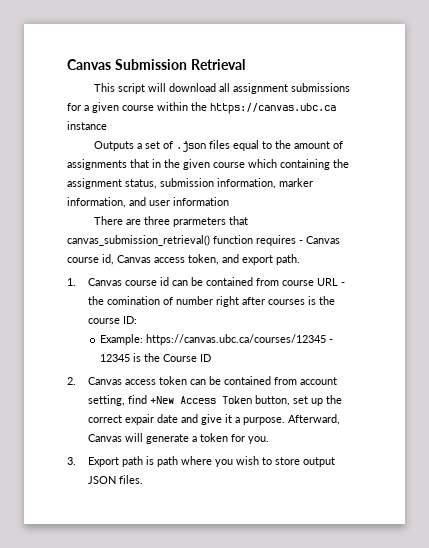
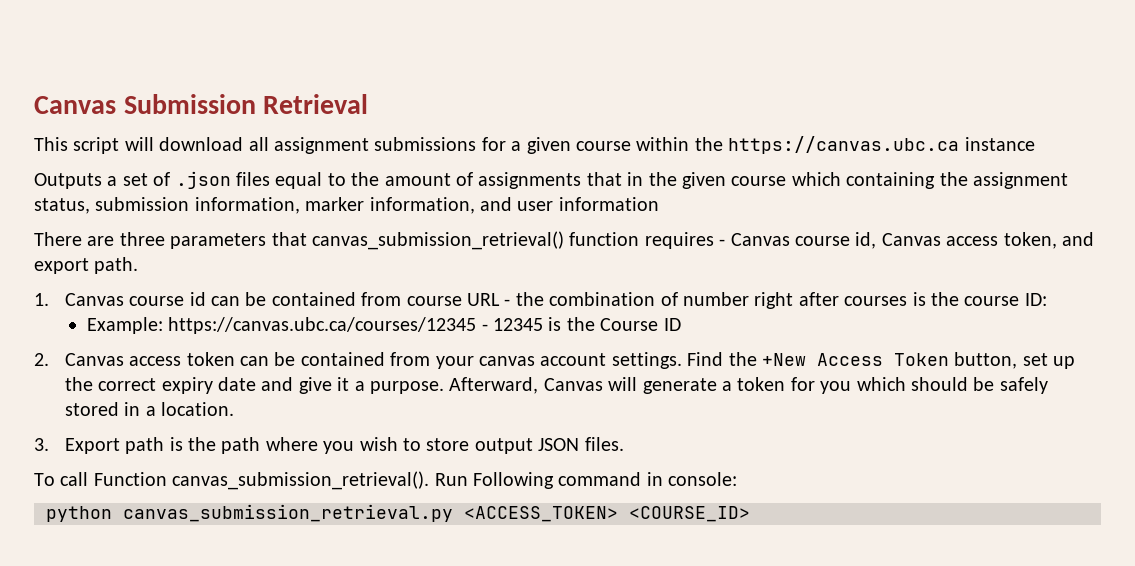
- There are three prarmeters that canvas_submission_retrieval() function requires - Canvas course id, Canvas access token, and export path.
+ There are three parameters that canvas_submission_retrieval() function requires - Canvas course id, Canvas access token, and export path.
- 1. Canvas course id can be contained from course URL - the comination of number right after courses is the course ID:
+ 1. Canvas course id can be contained from course URL - the combination of number right after courses is the course ID:
- 2. Canvas access token can be contained from account setting, find +New Access Token button, set up the correct expair date and give it a purpose.
+ 2. Canvas access token can be contained from your canvas account settings. Find the +New Access Token button, set up the correct expiry date and give it a purpose.
- Afterward, Canvas will generate a token for you.
+ Afterward, Canvas will generate a token for you which should be safely stored in a location.
- 3. Export path is path where you wish to store output JSON files.
+ 3. Export path is the path where you wish to store output JSON files.
+ To call Function canvas_submission_retrieval(). Run Following command in console:
+ python canvas_submission_retrieval.py <ACCESS_TOKEN> <COURSE_ID>

